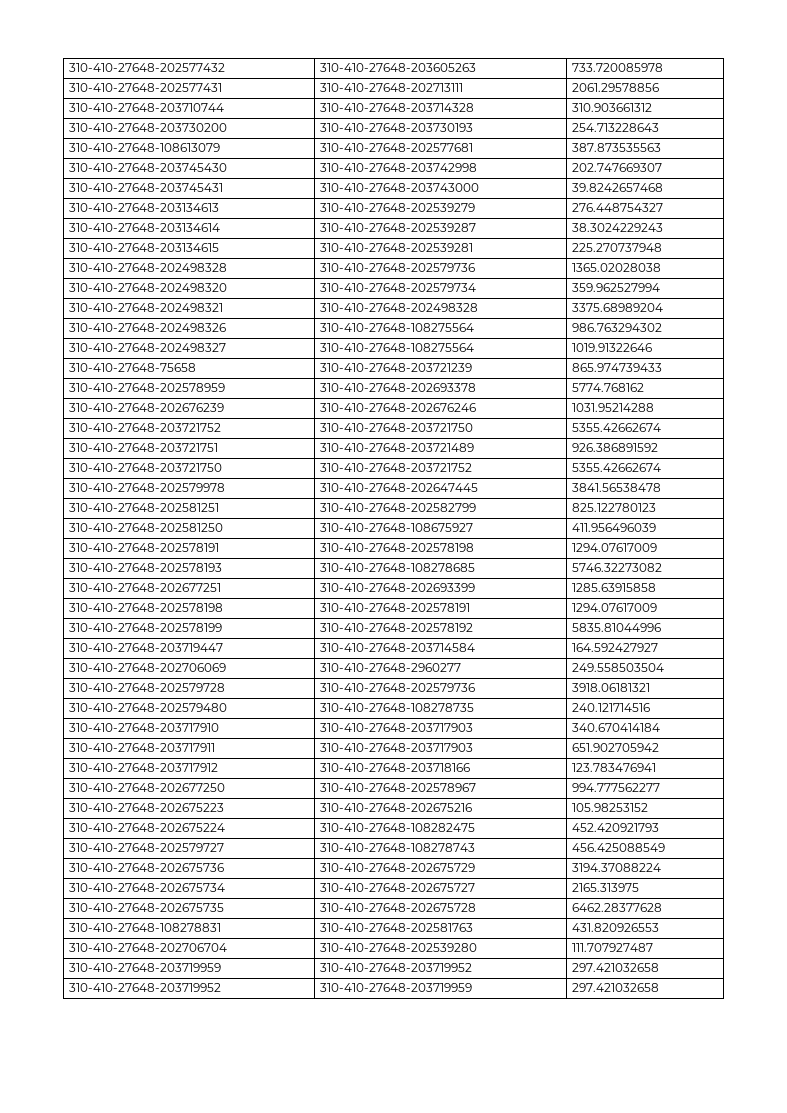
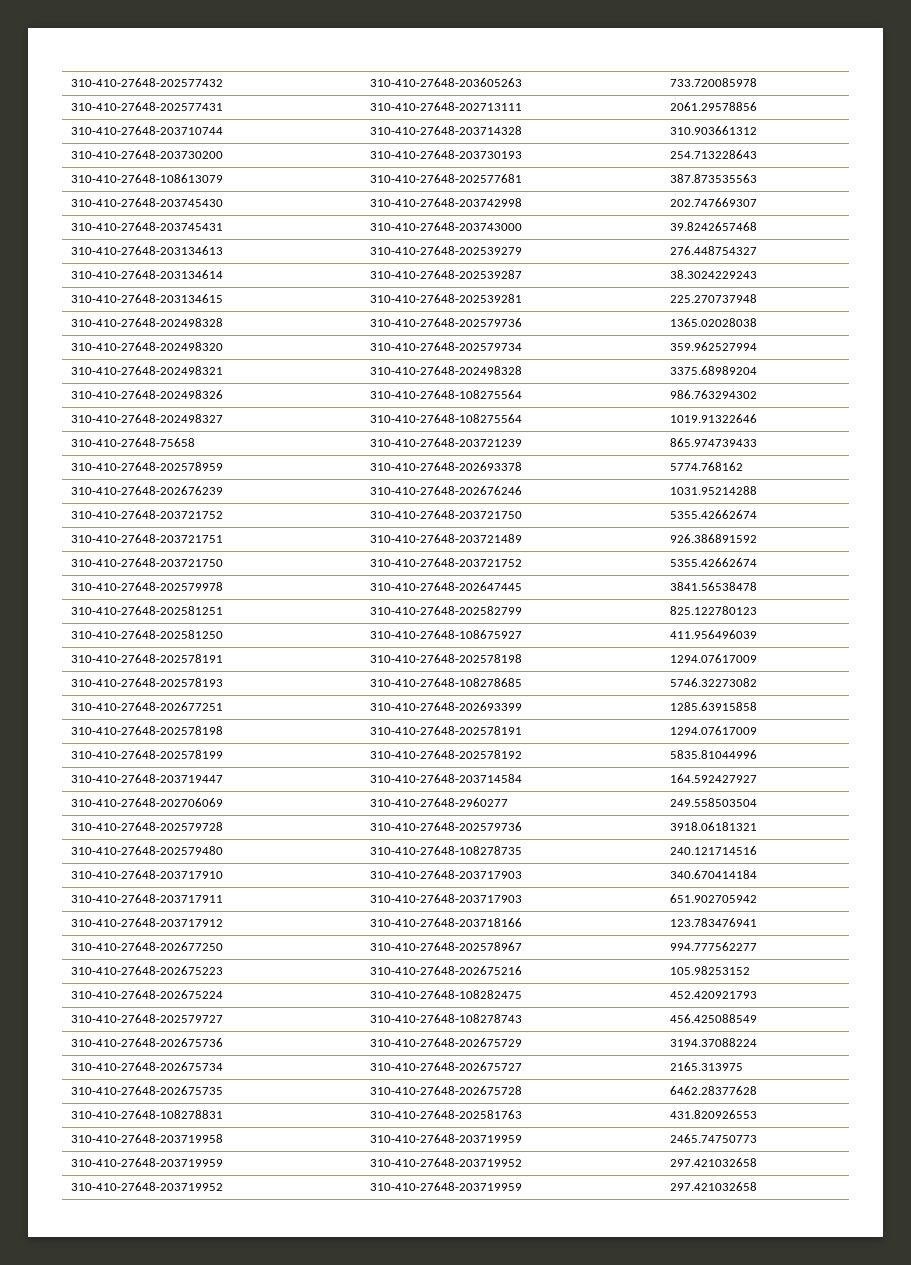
- 310-410-27648-202706704 | 310-410-27648-202539280 | 111.707927487
+ 310-410-27648-203719958 | 310-410-27648-203719959 | 2465.74750773

